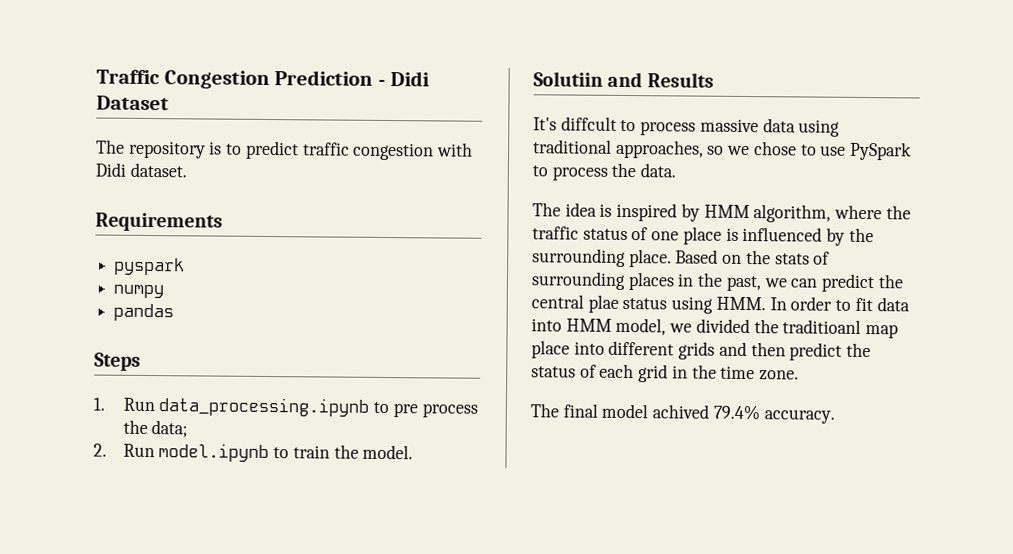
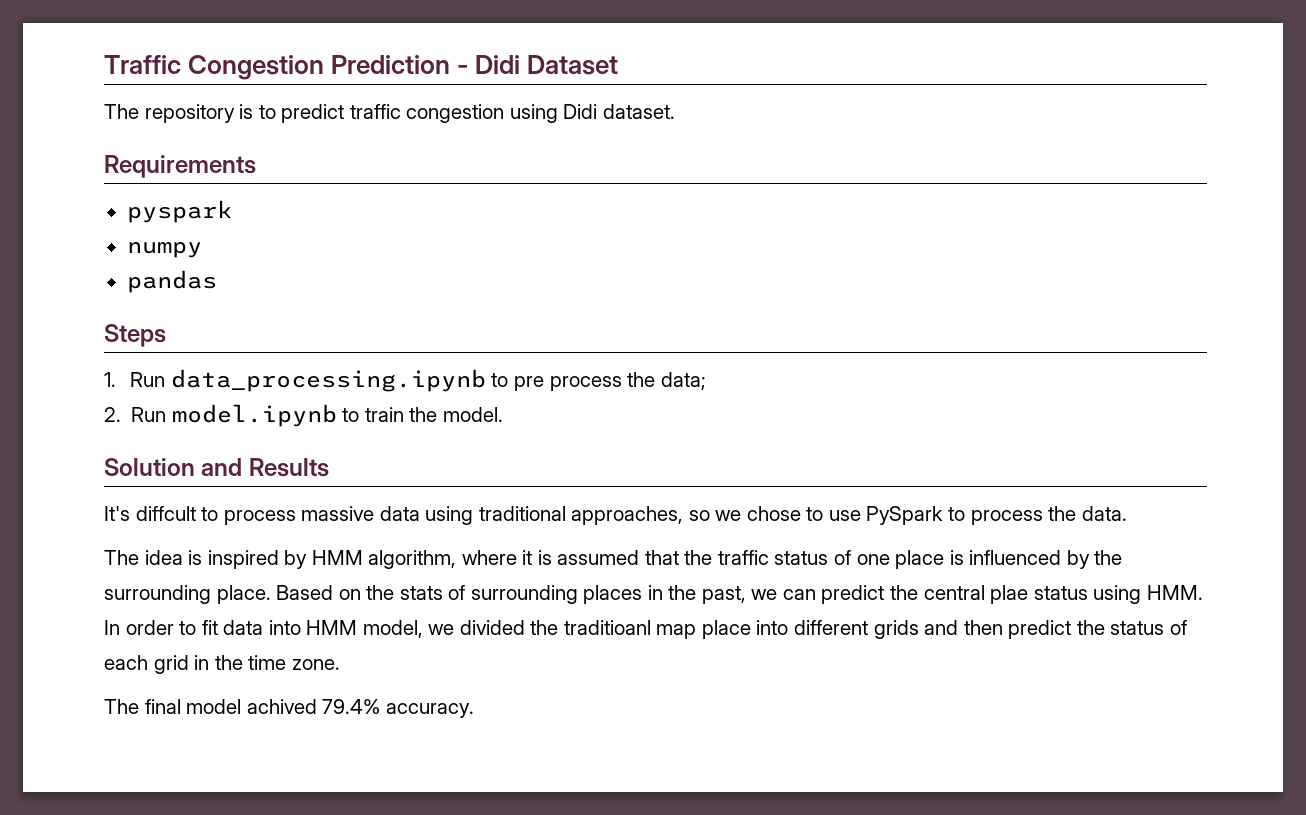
- The repository is to predict traffic congestion with Didi dataset.
+ The repository is to predict traffic congestion using Didi dataset.
- Solutiin and Results
+ Solution and Results
- The idea is inspired by HMM algorithm, where the traffic status of one place is influenced by the surrounding place.
+ The idea is inspired by HMM algorithm, where it is assumed that the traffic status of one place is influenced by the surrounding place.

